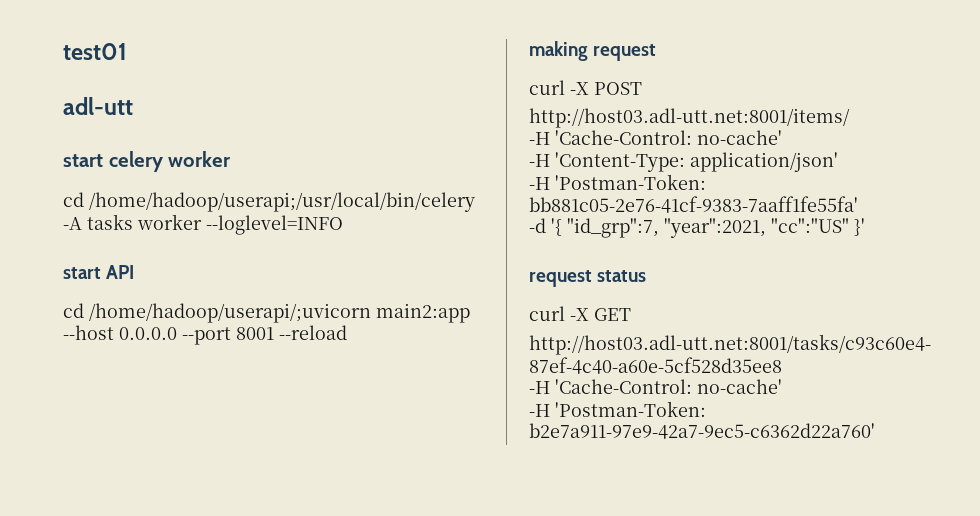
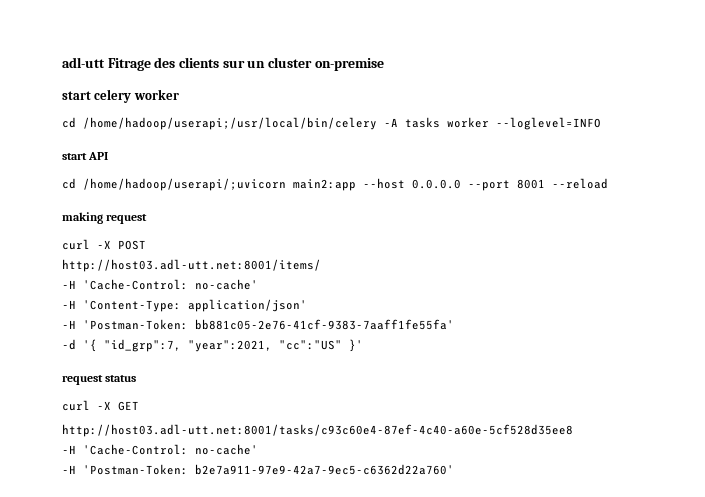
- test01
- adl-utt
+ adl-utt Fitrage des clients sur un cluster on-premise

